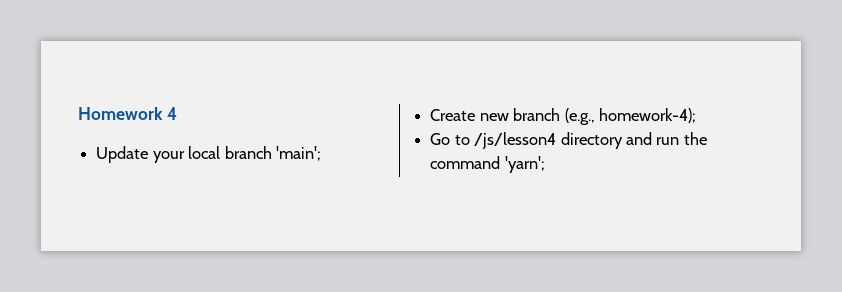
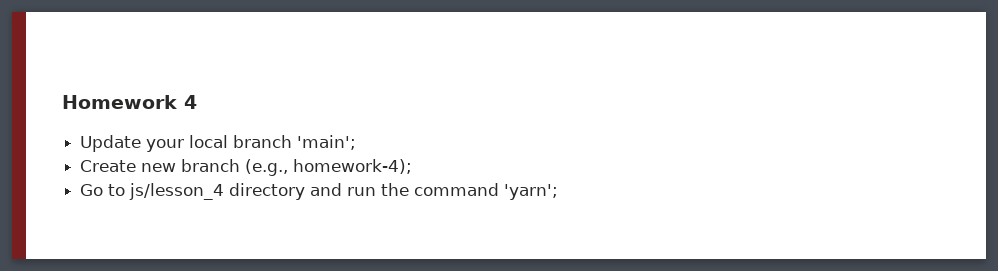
- Go to /js/lesson4 directory and run the command 'yarn';
+ Go to js/lesson_4 directory and run the command 'yarn';

